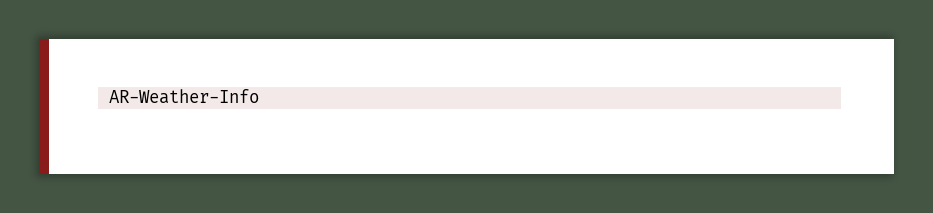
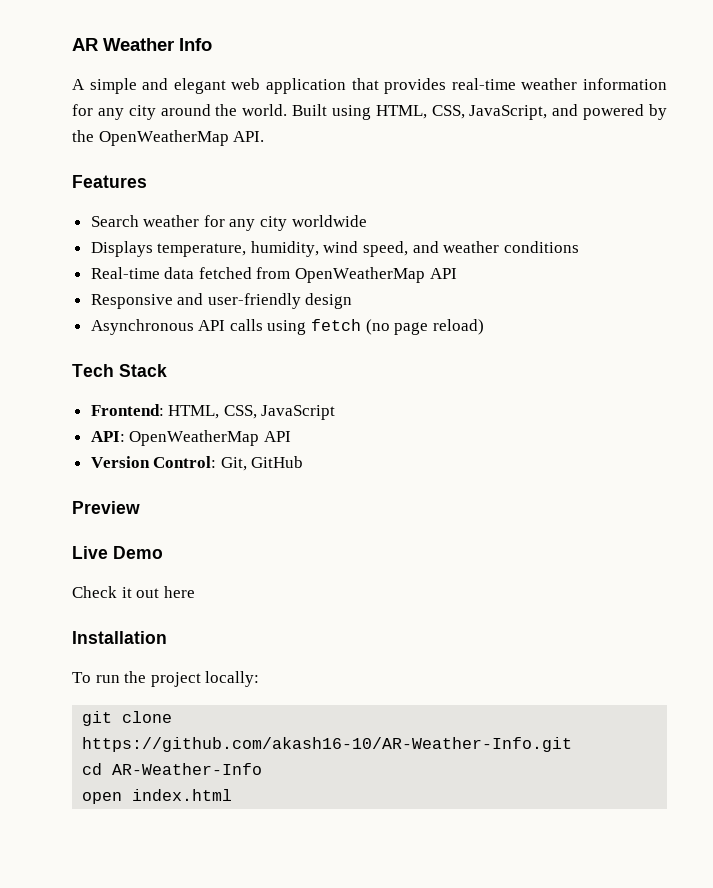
- AR-Weather-Info
+ AR Weather Info
+ A simple and elegant web application that provides real-time weather information for any city around the world. Built using HTML, CSS, JavaScript, and powered by the OpenWeatherMap API.
+ Features
+ Search weather for any city worldwide
+ Displays temperature, humidity, wind speed, and weather conditions
+ Real-time data fetched from OpenWeatherMap API
+ Responsive and user-friendly design
+ Asynchronous API calls using fetch (no page reload)
+ Tech Stack
+ Frontend: HTML, CSS, JavaScript
+ API: OpenWeatherMap API
+ Version Control: Git, GitHub
+ Preview
+ Live Demo
+ Check it out here
+ Installation
+ To run the project locally:
+ git clone https://github.com/akash16-10/AR-Weather-Info.git
+ cd AR-Weather-Info
+ open index.html

